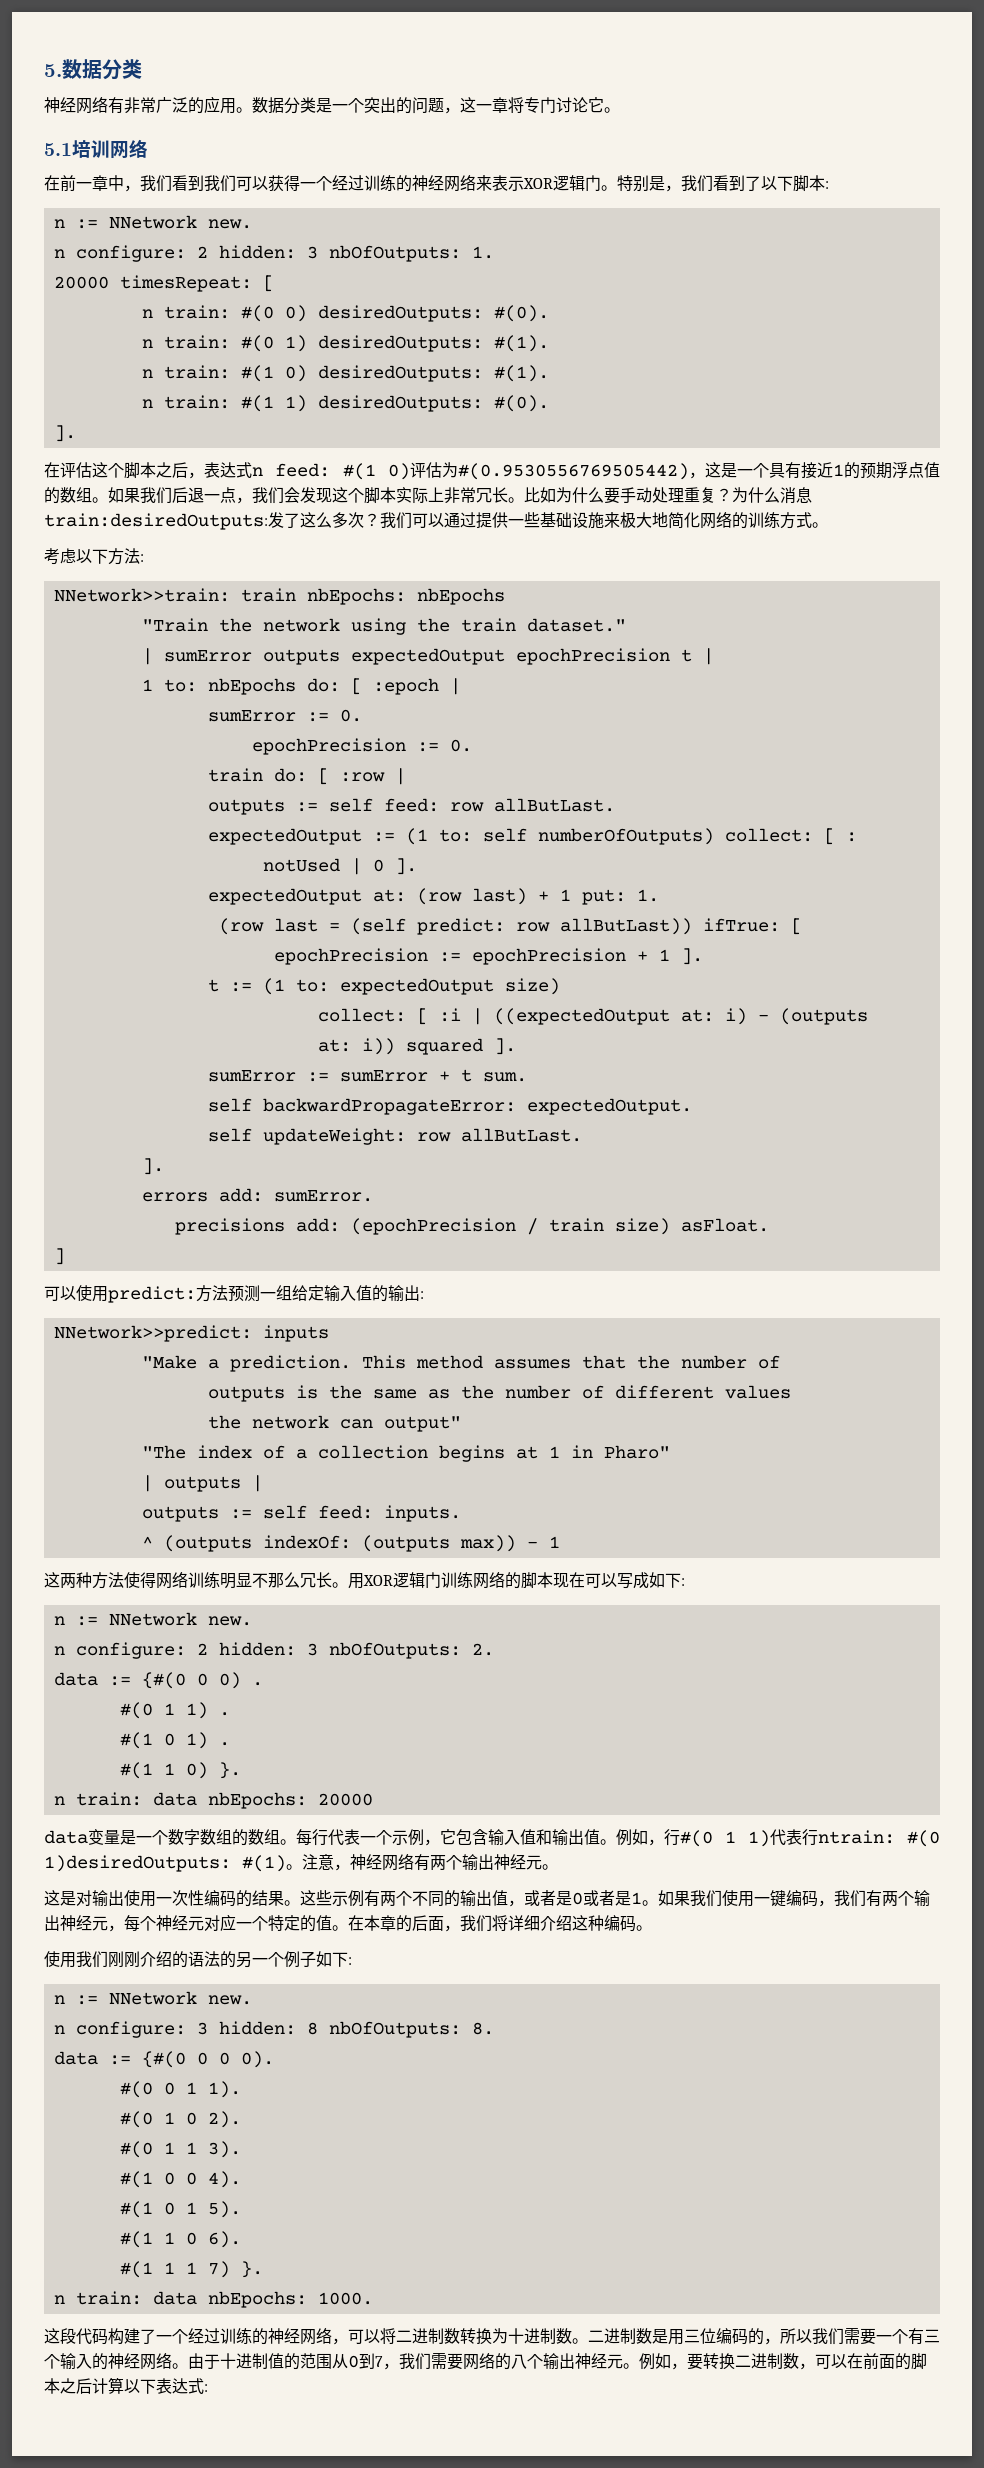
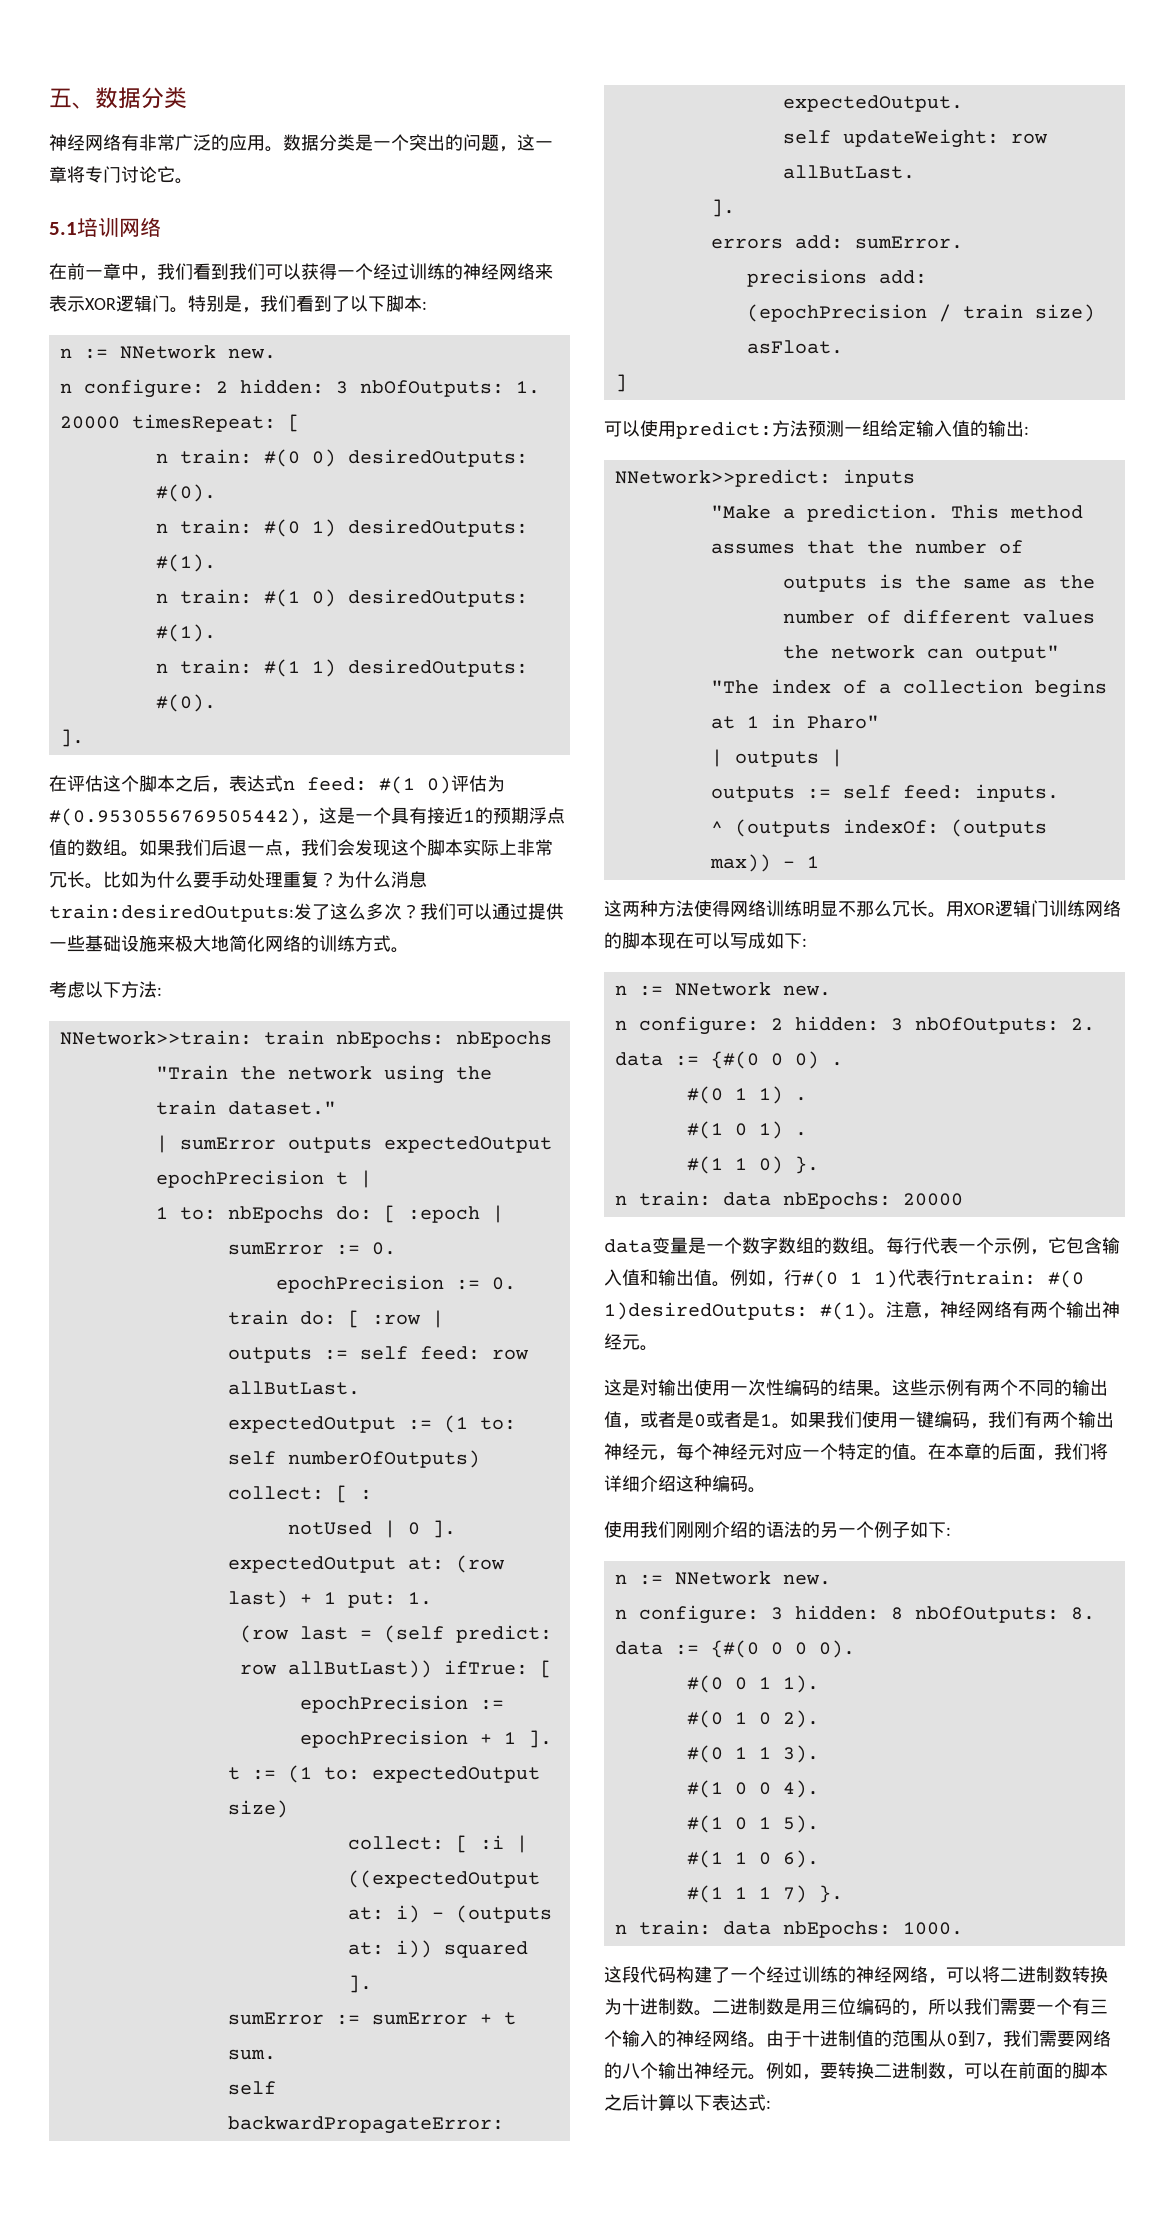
- 5.数据分类
+ 五、数据分类

